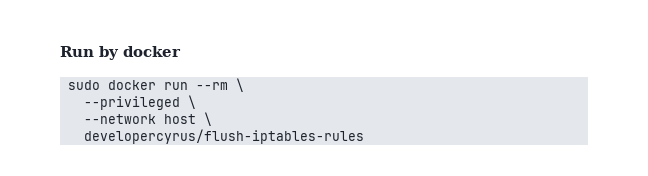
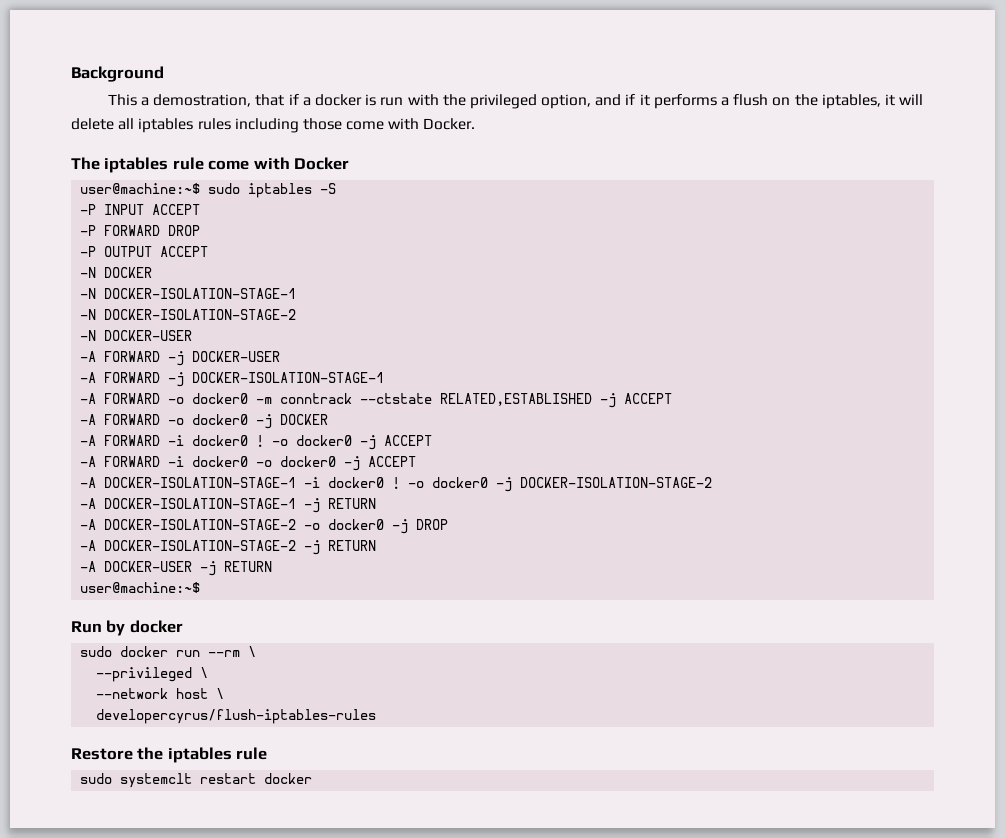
+ Background
+ This a demostration, that if a docker is run with the privileged option, and if it performs a flush on the iptables, it will delete all iptables rules including those come with Docker.
+ The iptables rule come with Docker
+ user@machine:~$ sudo iptables -S
+ -P INPUT ACCEPT
+ -P FORWARD DROP
+ -P OUTPUT ACCEPT
+ -N DOCKER
+ -N DOCKER-ISOLATION-STAGE-1
+ -N DOCKER-ISOLATION-STAGE-2
+ -N DOCKER-USER
+ -A FORWARD -j DOCKER-USER
+ -A FORWARD -j DOCKER-ISOLATION-STAGE-1
+ -A FORWARD -o docker0 -m conntrack --ctstate RELATED,ESTABLISHED -j ACCEPT
+ -A FORWARD -o docker0 -j DOCKER
+ -A FORWARD -i docker0 ! -o docker0 -j ACCEPT
+ -A FORWARD -i docker0 -o docker0 -j ACCEPT
+ -A DOCKER-ISOLATION-STAGE-1 -i docker0 ! -o docker0 -j DOCKER-ISOLATION-STAGE-2
+ -A DOCKER-ISOLATION-STAGE-1 -j RETURN
+ -A DOCKER-ISOLATION-STAGE-2 -o docker0 -j DROP
+ -A DOCKER-ISOLATION-STAGE-2 -j RETURN
+ -A DOCKER-USER -j RETURN
+ user@machine:~$
+ Restore the iptables rule
+ sudo systemclt restart docker

